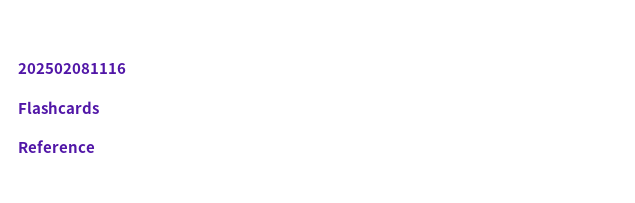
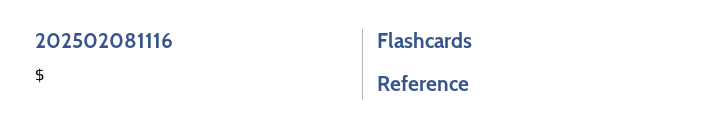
+ $

